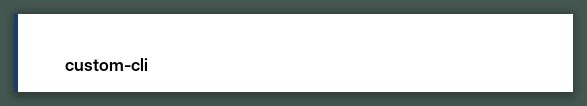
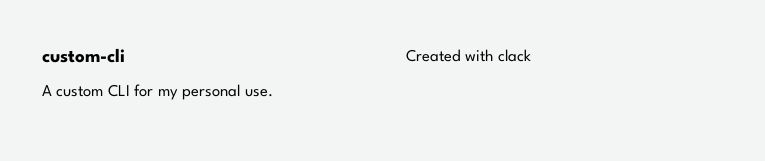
+ A custom CLI for my personal use.
+ Created with clack

